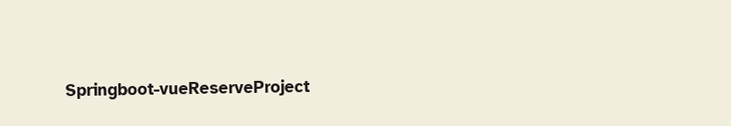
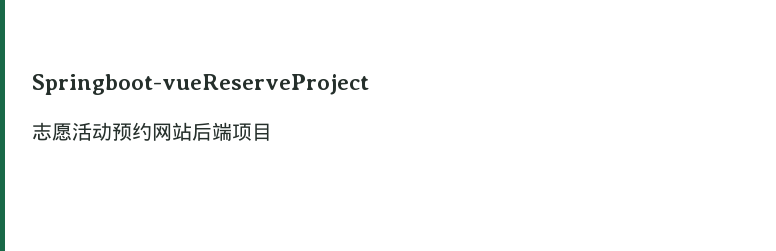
+ 志愿活动预约网站后端项目

